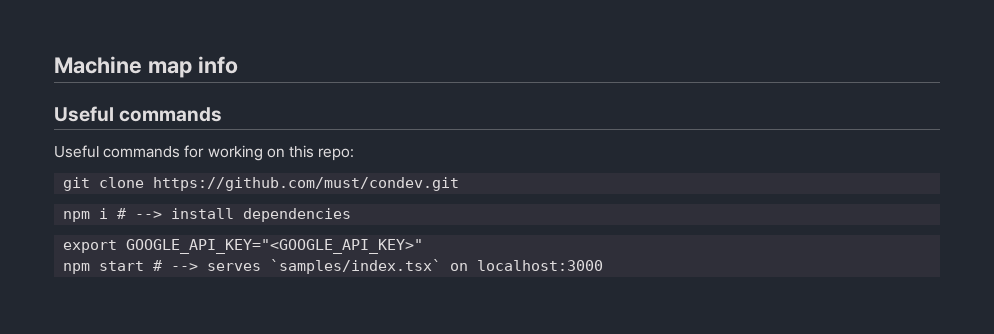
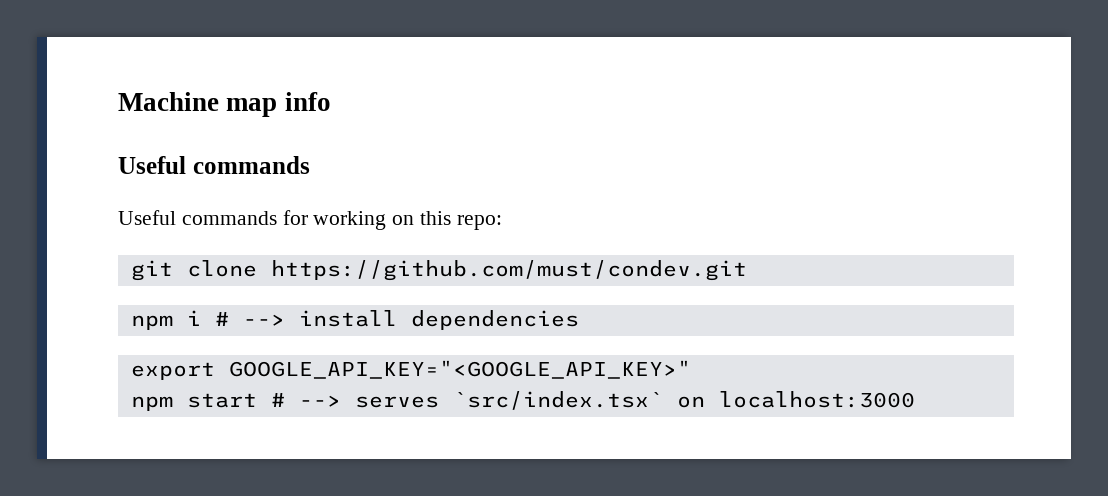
- npm start # --> serves `samples/index.tsx` on localhost:3000
+ npm start # --> serves `src/index.tsx` on localhost:3000

